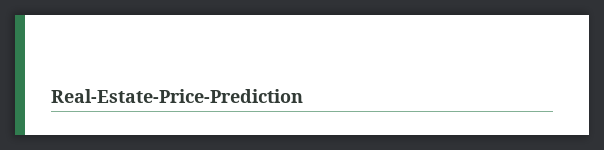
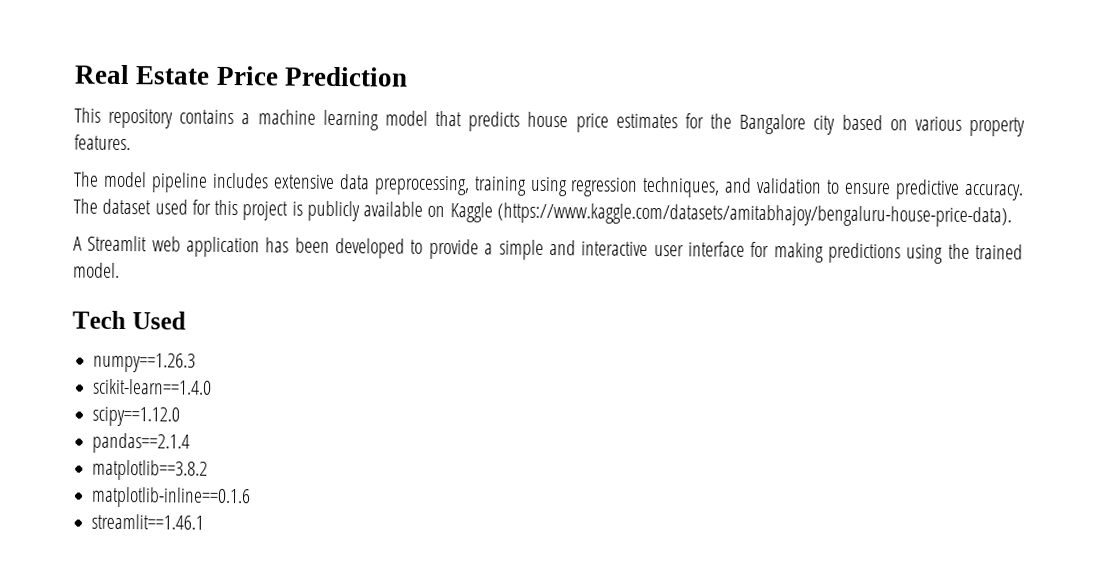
- Real-Estate-Price-Prediction
+ Real Estate Price Prediction
+ This repository contains a machine learning model that predicts house price estimates for the Bangalore city based on various property features.
+ The model pipeline includes extensive data preprocessing, training using regression techniques, and validation to ensure predictive accuracy. The dataset used for this project is publicly available on Kaggle (https://www.kaggle.com/datasets/amitabhajoy/bengaluru-house-price-data).
+ A Streamlit web application has been developed to provide a simple and interactive user interface for making predictions using the trained model.
+ Tech Used
+ numpy==1.26.3
+ scikit-learn==1.4.0
+ scipy==1.12.0
+ pandas==2.1.4
+ matplotlib==3.8.2
+ matplotlib-inline==0.1.6
+ streamlit==1.46.1

